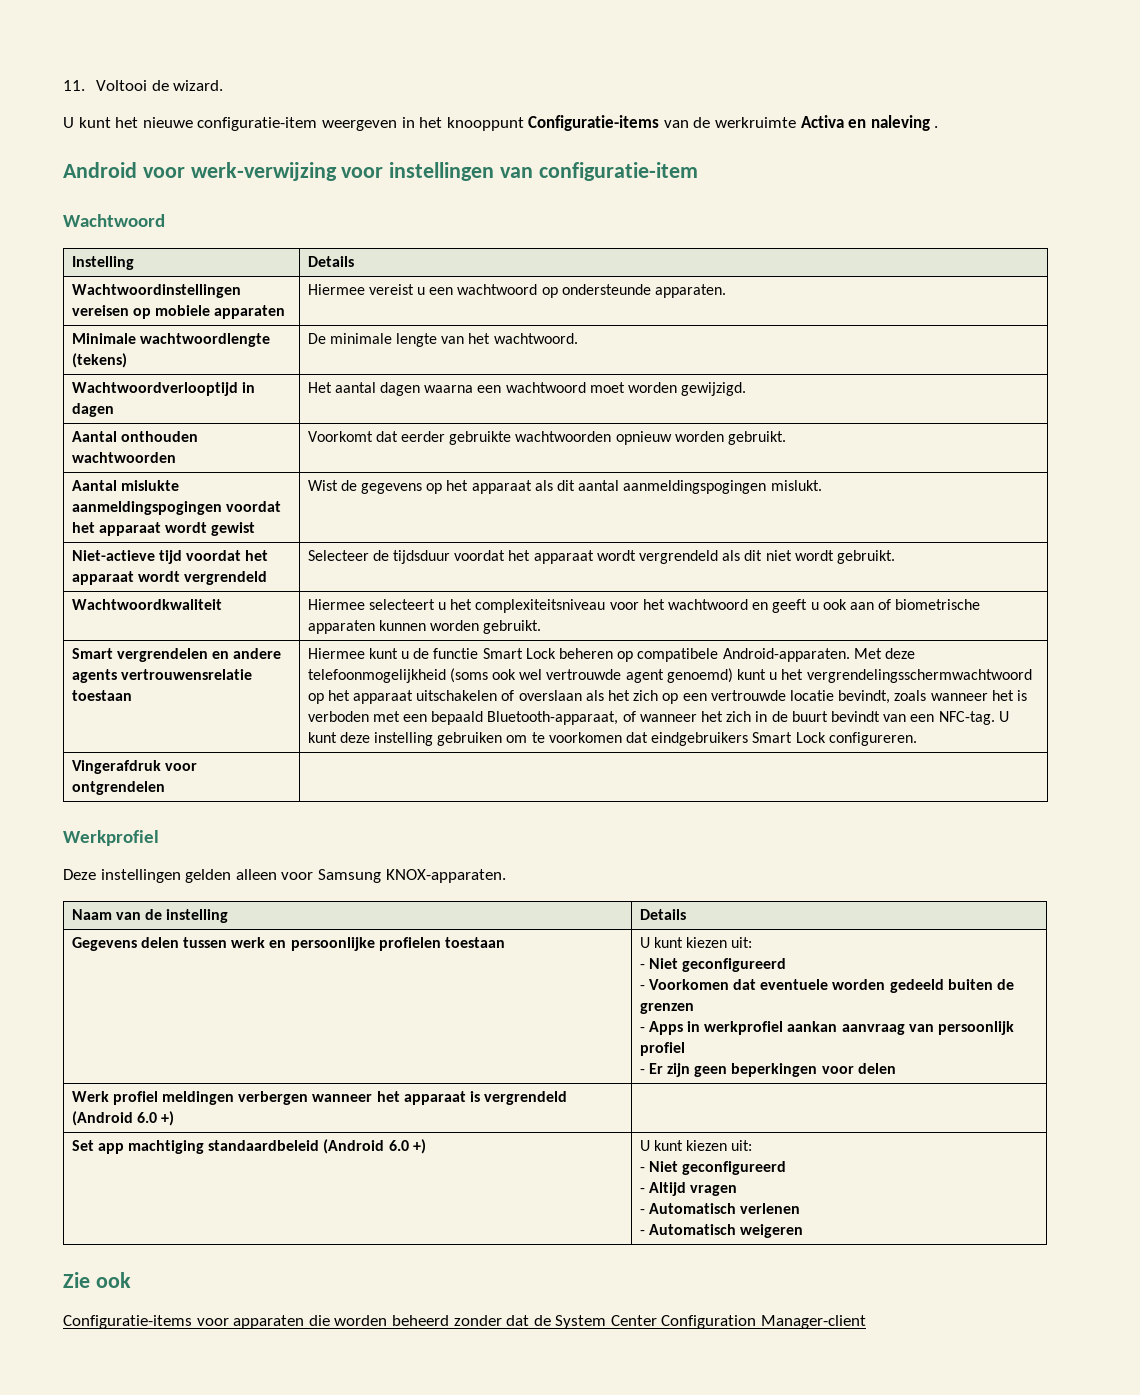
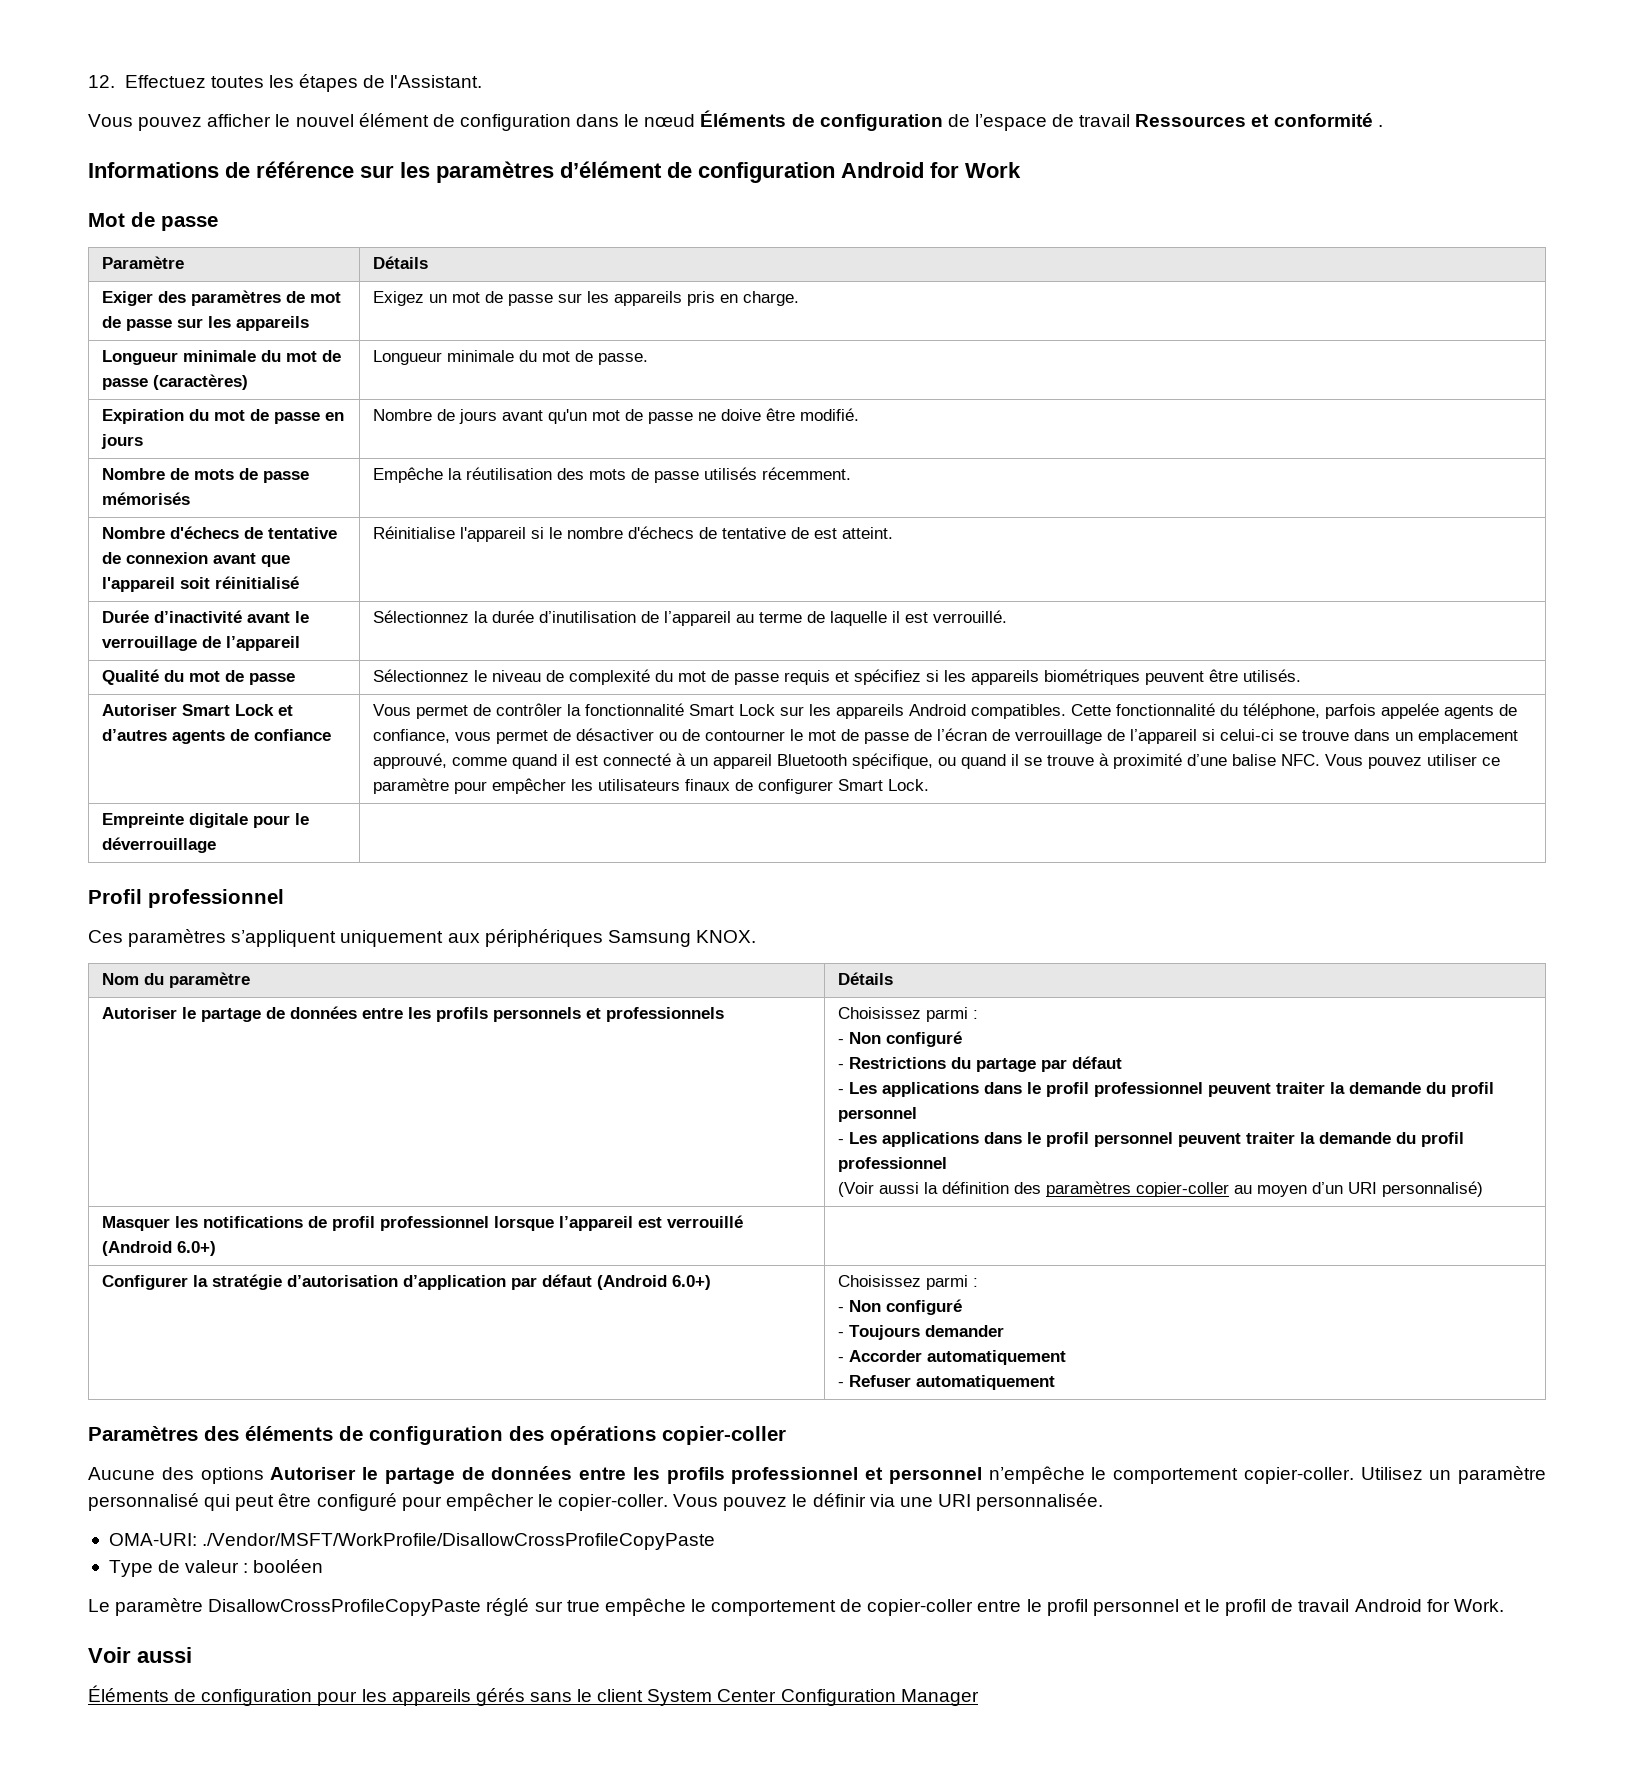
- 11. Voltooi de wizard.
- U kunt het nieuwe configuratie-item weergeven in het knooppunt Configuratie-items van de werkruimte Activa en naleving .
- Android voor werk-verwijzing voor instellingen van configuratie-item
- Wachtwoord
- Instelling | Details
- Wachtwoordinstellingen vereisen op mobiele apparaten | Hiermee vereist u een wachtwoord op ondersteunde apparaten.
- Minimale wachtwoordlengte (tekens) | De minimale lengte van het wachtwoord.
- Wachtwoordverlooptijd in dagen | Het aantal dagen waarna een wachtwoord moet worden gewijzigd.
- Aantal onthouden wachtwoorden | Voorkomt dat eerder gebruikte wachtwoorden opnieuw worden gebruikt.
- Aantal mislukte aanmeldingspogingen voordat het apparaat wordt gewist | Wist de gegevens op het apparaat als dit aantal aanmeldingspogingen mislukt.
- Niet-actieve tijd voordat het apparaat wordt vergrendeld | Selecteer de tijdsduur voordat het apparaat wordt vergrendeld als dit niet wordt gebruikt.
- Wachtwoordkwaliteit | Hiermee selecteert u het complexiteitsniveau voor het wachtwoord en geeft u ook aan of biometrische apparaten kunnen worden gebruikt.
- Smart vergrendelen en andere agents vertrouwensrelatie toestaan | Hiermee kunt u de functie Smart Lock beheren op compatibele Android-apparaten. Met deze telefoonmogelijkheid (soms ook wel vertrouwde agent genoemd) kunt u het vergrendelingsschermwachtwoord op het apparaat uitschakelen of overslaan als het zich op een vertrouwde locatie bevindt, zoals wanneer het is verboden met een bepaald Bluetooth-apparaat, of wanneer het zich in de buurt bevindt van een NFC-tag. U kunt deze instelling gebruiken om te voorkomen dat eindgebruikers Smart Lock configureren.
- Vingerafdruk voor ontgrendelen |
- Werkprofiel
- Deze instellingen gelden alleen voor Samsung KNOX-apparaten.
- Naam van de instelling | Details
- Gegevens delen tussen werk en persoonlijke profielen toestaan | U kunt kiezen uit:
- - Niet geconfigureerd
- - Voorkomen dat eventuele worden gedeeld buiten de grenzen
- - Apps in werkprofiel aankan aanvraag van persoonlijk profiel
- - Er zijn geen beperkingen voor delen
- Werk profiel meldingen verbergen wanneer het apparaat is vergrendeld (Android 6.0 +) |
- Set app machtiging standaardbeleid (Android 6.0 +) | U kunt kiezen uit:
- - Niet geconfigureerd
- - Altijd vragen
- - Automatisch verlenen
- - Automatisch weigeren
- Zie ook
- Configuratie-items voor apparaten die worden beheerd zonder dat de System Center Configuration Manager-client
+ 12. Effectuez toutes les étapes de l'Assistant.
+ Vous pouvez afficher le nouvel élément de configuration dans le nœud Éléments de configuration de l’espace de travail Ressources et conformité .
+ Informations de référence sur les paramètres d’élément de configuration Android for Work
+ Mot de passe
+ Paramètre | Détails
+ Exiger des paramètres de mot de passe sur les appareils | Exigez un mot de passe sur les appareils pris en charge.
+ Longueur minimale du mot de passe (caractères) | Longueur minimale du mot de passe.
+ Expiration du mot de passe en jours | Nombre de jours avant qu'un mot de passe ne doive être modifié.
+ Nombre de mots de passe mémorisés | Empêche la réutilisation des mots de passe utilisés récemment.
+ Nombre d'échecs de tentative de connexion avant que l'appareil soit réinitialisé | Réinitialise l'appareil si le nombre d'échecs de tentative de est atteint.
+ Durée d’inactivité avant le verrouillage de l’appareil | Sélectionnez la durée d’inutilisation de l’appareil au terme de laquelle il est verrouillé.
+ Qualité du mot de passe | Sélectionnez le niveau de complexité du mot de passe requis et spécifiez si les appareils biométriques peuvent être utilisés.
+ Autoriser Smart Lock et d’autres agents de confiance | Vous permet de contrôler la fonctionnalité Smart Lock sur les appareils Android compatibles. Cette fonctionnalité du téléphone, parfois appelée agents de confiance, vous permet de désactiver ou de contourner le mot de passe de l’écran de verrouillage de l’appareil si celui-ci se trouve dans un emplacement approuvé, comme quand il est connecté à un appareil Bluetooth spécifique, ou quand il se trouve à proximité d’une balise NFC. Vous pouvez utiliser ce paramètre pour empêcher les utilisateurs finaux de configurer Smart Lock.
+ Empreinte digitale pour le déverrouillage |
+ Profil professionnel
+ Ces paramètres s’appliquent uniquement aux périphériques Samsung KNOX.
+ Nom du paramètre | Détails
+ Autoriser le partage de données entre les profils personnels et professionnels | Choisissez parmi :
+ - Non configuré
+ - Restrictions du partage par défaut
+ - Les applications dans le profil professionnel peuvent traiter la demande du profil personnel
+ - Les applications dans le profil personnel peuvent traiter la demande du profil professionnel
+ (Voir aussi la définition des paramètres copier-coller au moyen d’un URI personnalisé)
+ Masquer les notifications de profil professionnel lorsque l’appareil est verrouillé (Android 6.0+) |
+ Configurer la stratégie d’autorisation d’application par défaut (Android 6.0+) | Choisissez parmi :
+ - Non configuré
+ - Toujours demander
+ - Accorder automatiquement
+ - Refuser automatiquement
+ Paramètres des éléments de configuration des opérations copier-coller
+ Aucune des options Autoriser le partage de données entre les profils professionnel et personnel n’empêche le comportement copier-coller. Utilisez un paramètre personnalisé qui peut être configuré pour empêcher le copier-coller. Vous pouvez le définir via une URI personnalisée.
+ OMA-URI: ./Vendor/MSFT/WorkProfile/DisallowCrossProfileCopyPaste
+ Type de valeur : booléen
+ Le paramètre DisallowCrossProfileCopyPaste réglé sur true empêche le comportement de copier-coller entre le profil personnel et le profil de travail Android for Work.
+ Voir aussi
+ Éléments de configuration pour les appareils gérés sans le client System Center Configuration Manager

